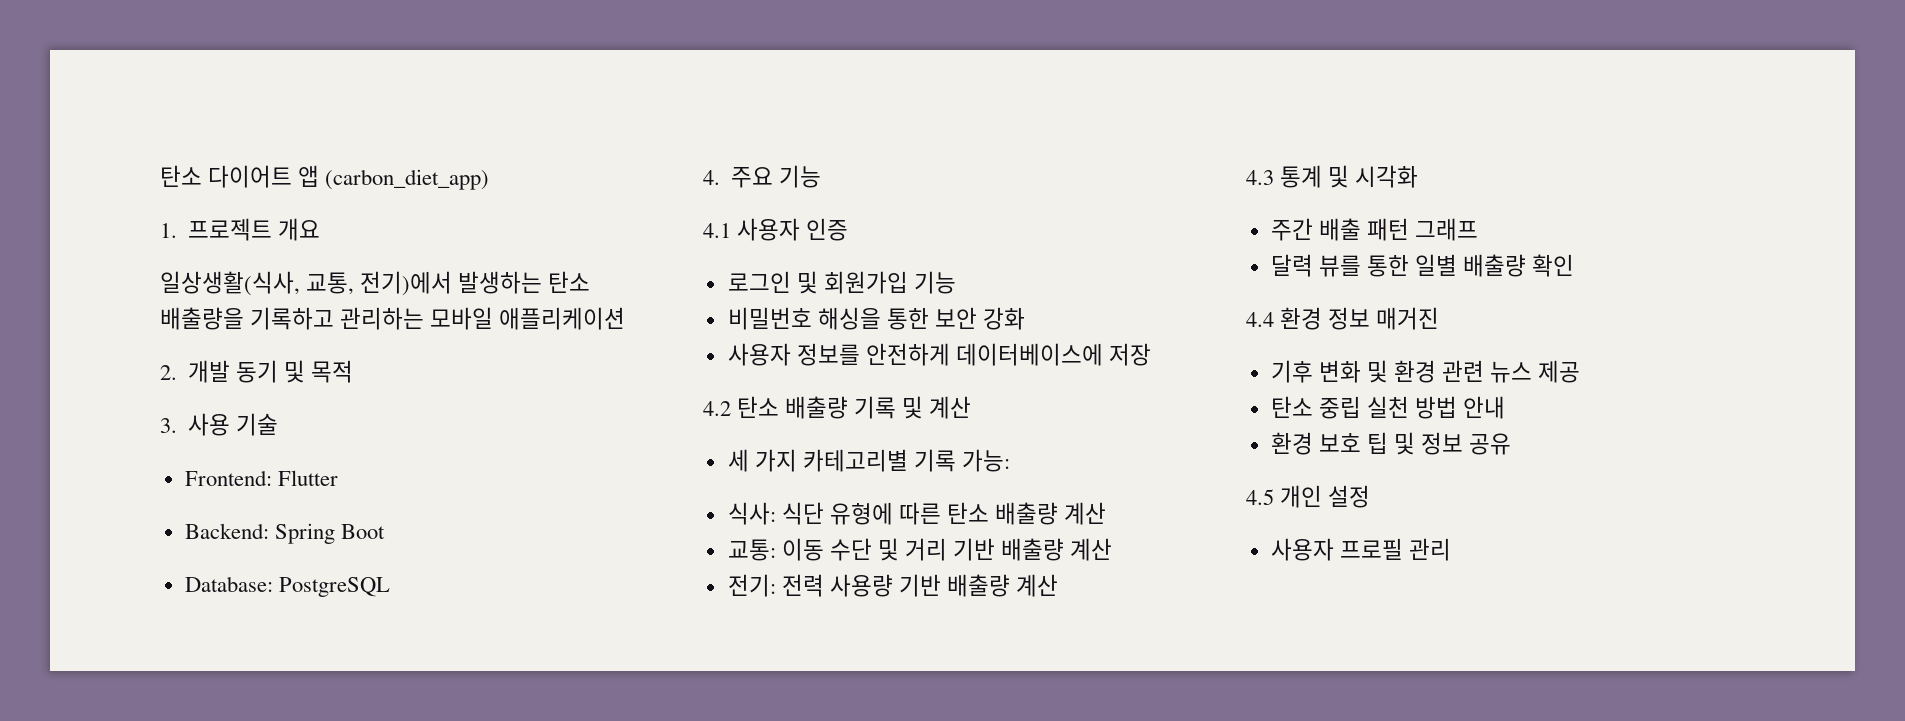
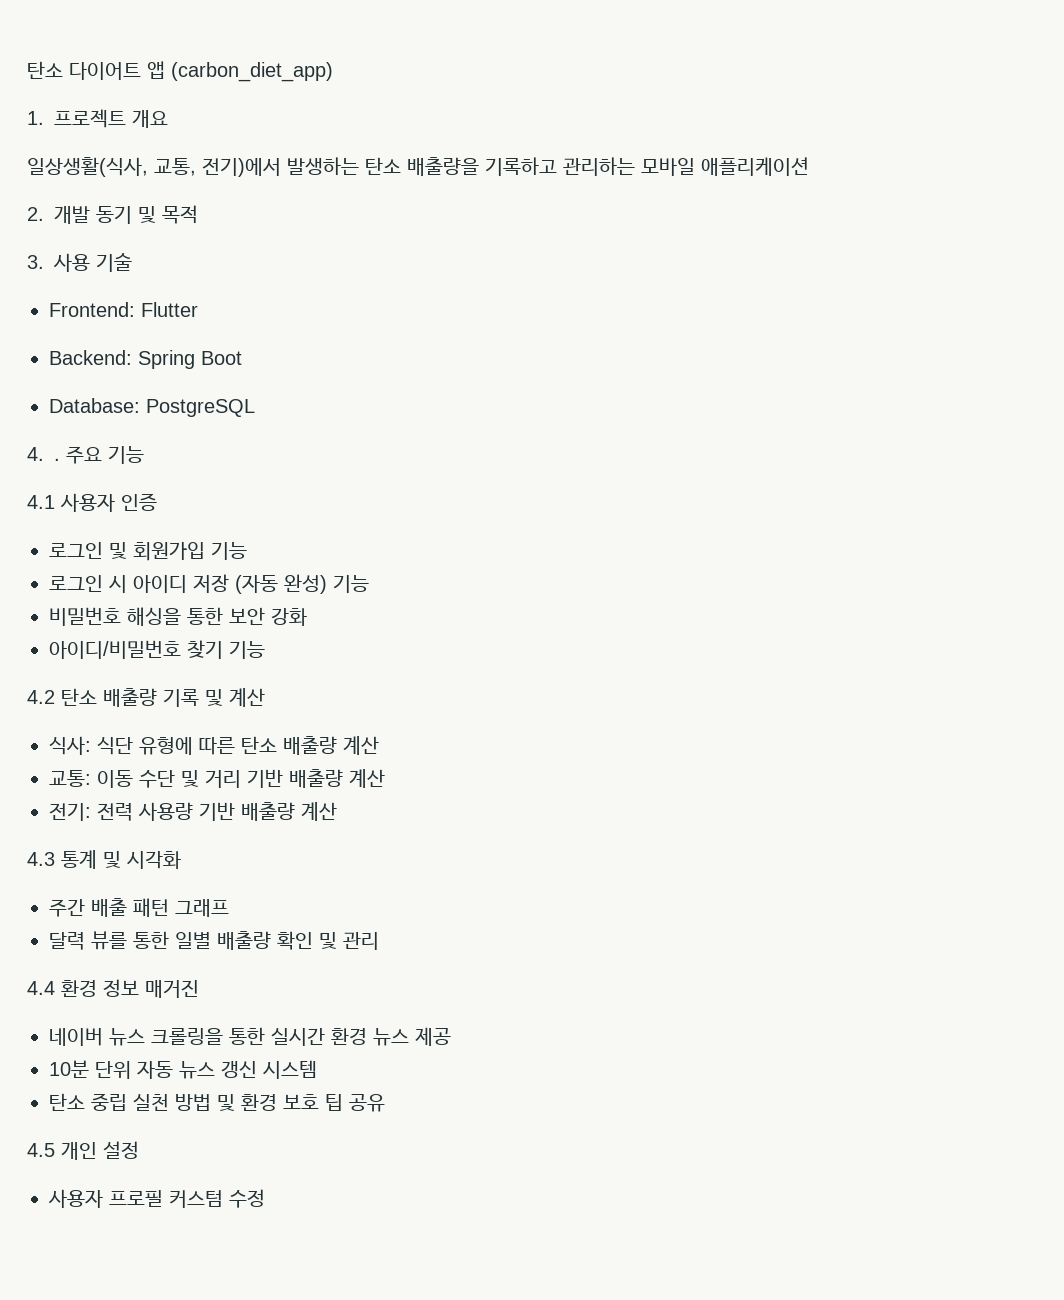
- 4. 주요 기능
+ 4. . 주요 기능
+ 로그인 시 아이디 저장 (자동 완성) 기능
- 사용자 정보를 안전하게 데이터베이스에 저장
+ 아이디/비밀번호 찾기 기능
- 세 가지 카테고리별 기록 가능:
- 달력 뷰를 통한 일별 배출량 확인
+ 달력 뷰를 통한 일별 배출량 확인 및 관리
- 기후 변화 및 환경 관련 뉴스 제공
+ 네이버 뉴스 크롤링을 통한 실시간 환경 뉴스 제공
+ 10분 단위 자동 뉴스 갱신 시스템
- 탄소 중립 실천 방법 안내
- 환경 보호 팁 및 정보 공유
+ 탄소 중립 실천 방법 및 환경 보호 팁 공유
- 사용자 프로필 관리
+ 사용자 프로필 커스텀 수정

